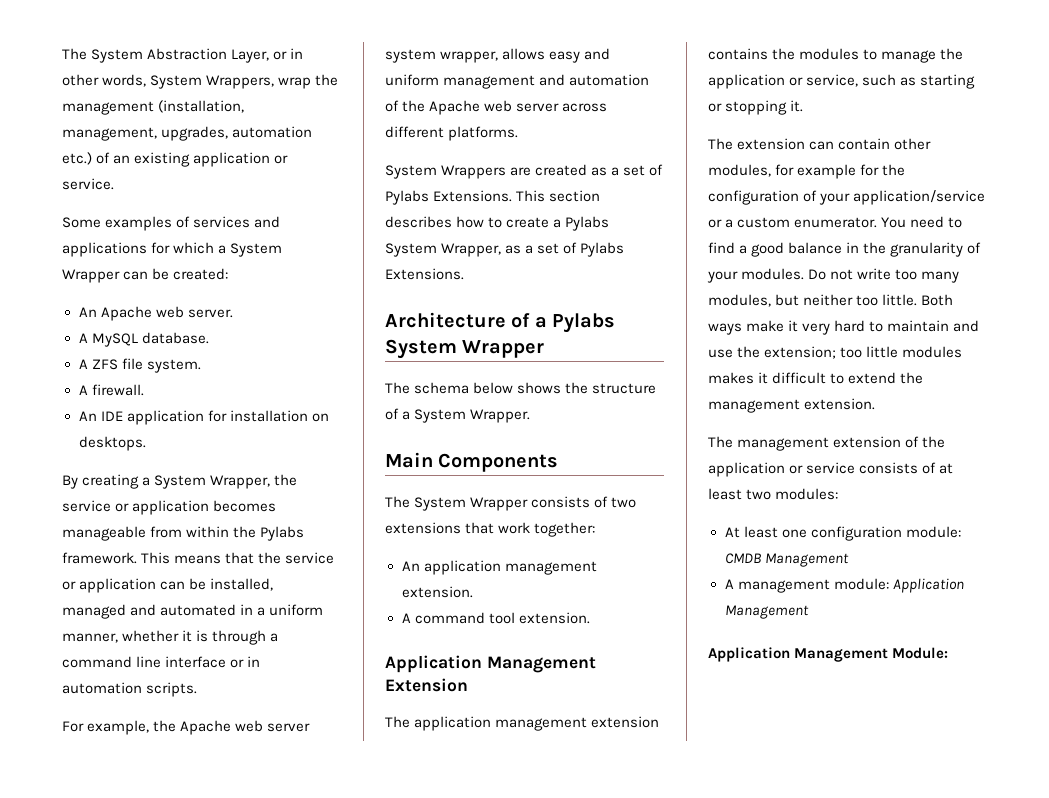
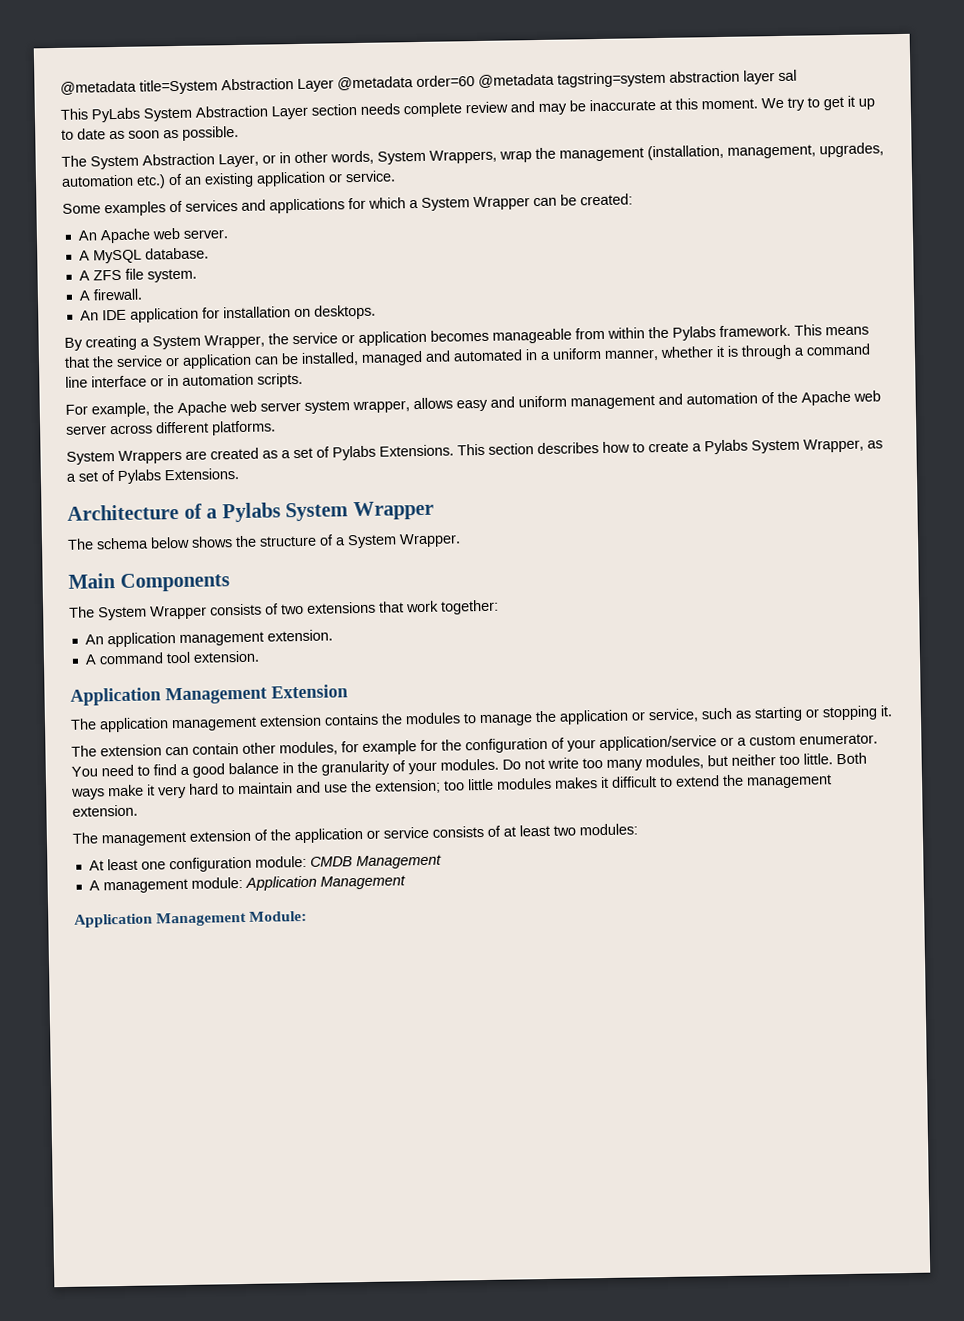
+ @metadata title=System Abstraction Layer @metadata order=60 @metadata tagstring=system abstraction layer sal
+ This PyLabs System Abstraction Layer section needs complete review and may be inaccurate at this moment. We try to get it up to date as soon as possible.

